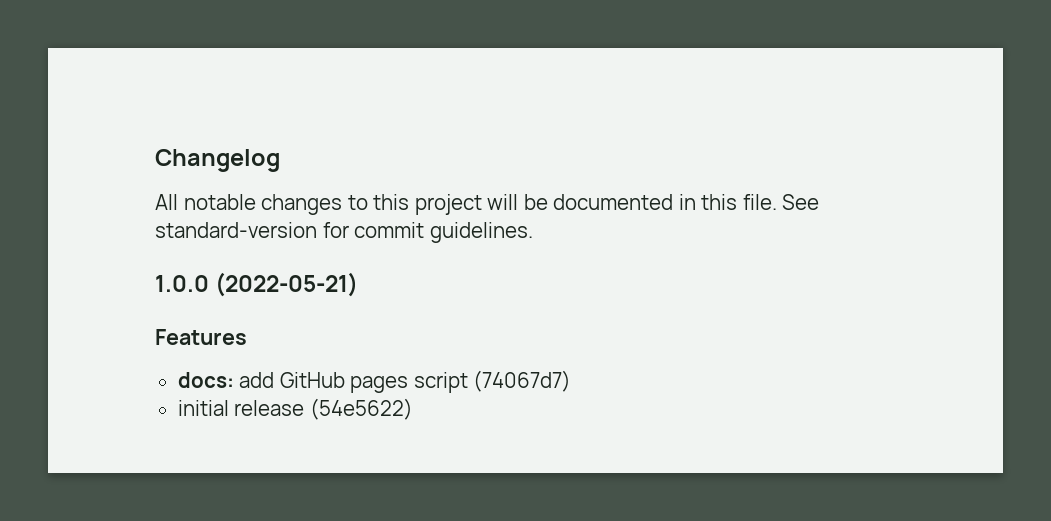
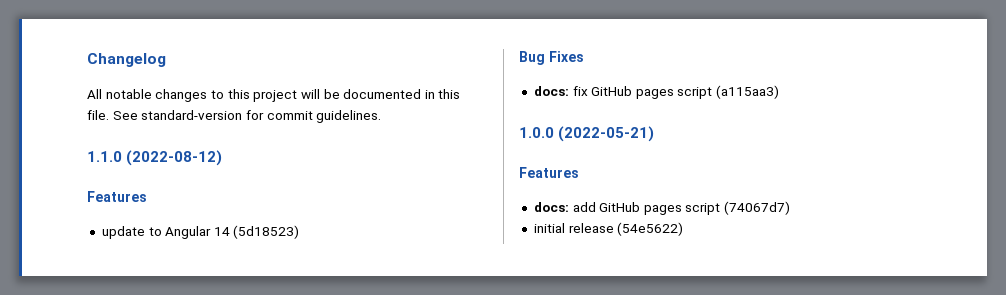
+ 1.1.0 (2022-08-12)
+ Features
+ update to Angular 14 (5d18523)
+ Bug Fixes
+ docs: fix GitHub pages script (a115aa3)

